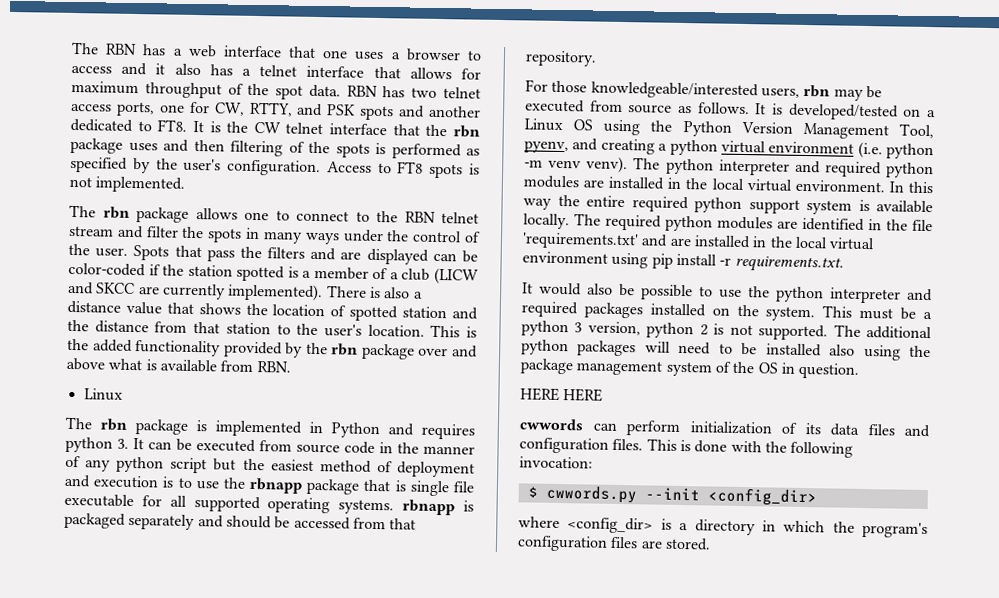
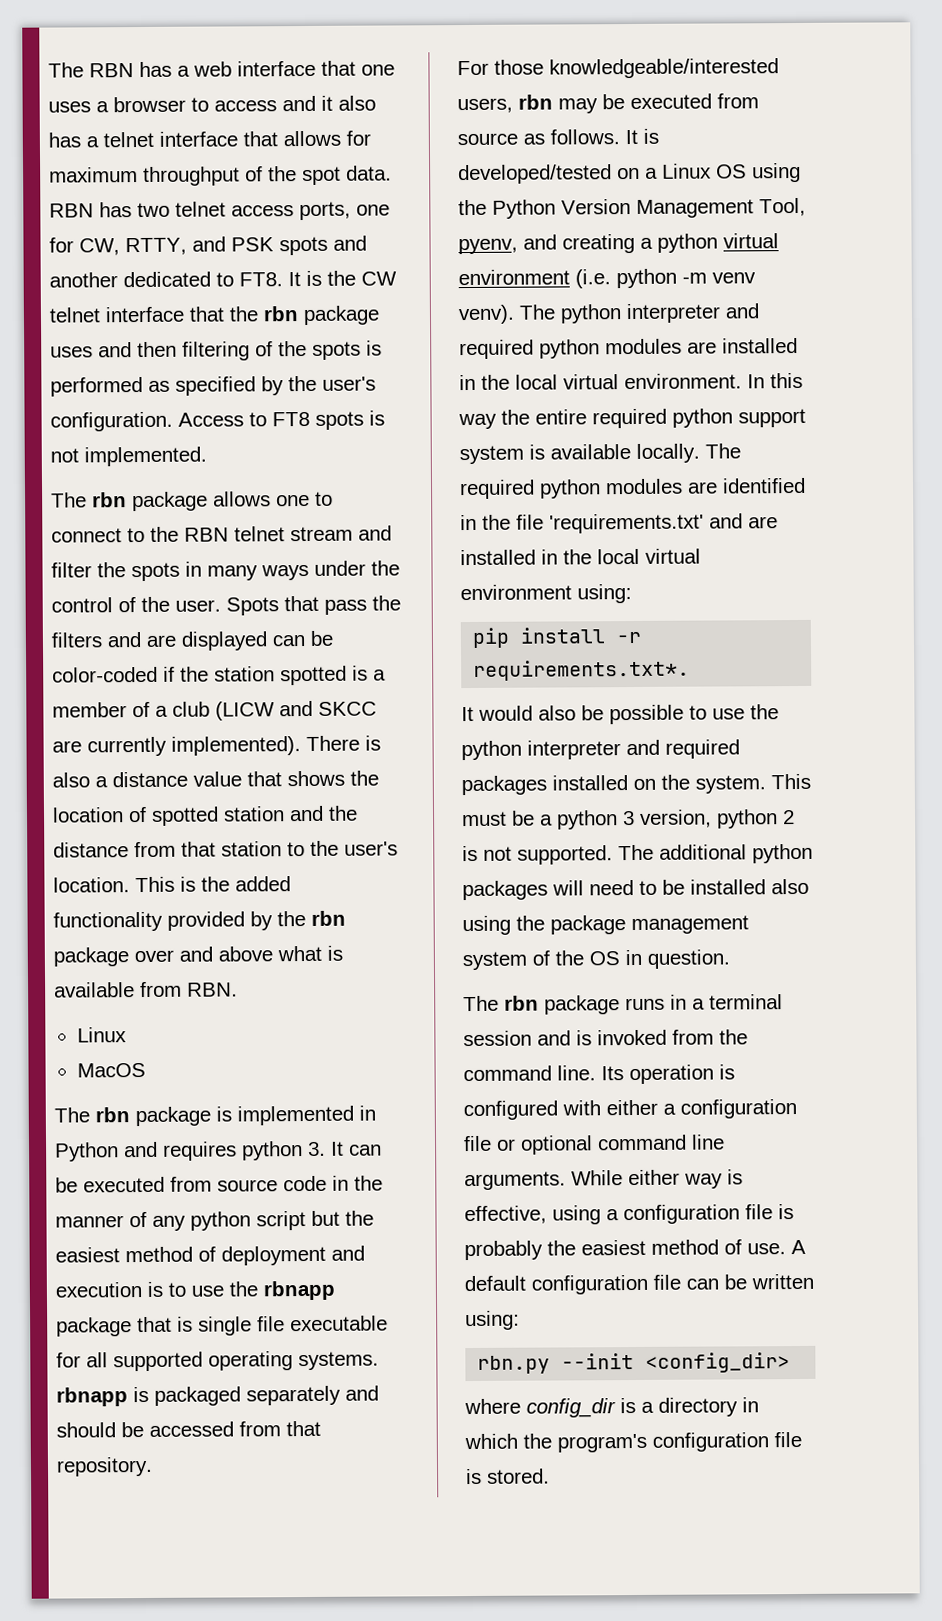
+ MacOS
- The required python modules are identified in the file 'requirements.txt' and are installed in the local virtual environment using pip install -r requirements.txt.
+ The required python modules are identified in the file 'requirements.txt' and are installed in the local virtual environment using:
+ pip install -r requirements.txt*.
- HERE HERE
- cwwords can perform initialization of its data files and configuration files. This is done with the following invocation:
- $ cwwords.py --init <config_dir>
+ The rbn package runs in a terminal session and is invoked from the command line. Its operation is configured with either a configuration file or optional command line arguments. While either way is effective, using a configuration file is probably the easiest method of use. A default configuration file can be written using:
+ rbn.py --init <config_dir>
- where <config_dir> is a directory in which the program's configuration files are stored.
+ where config_dir is a directory in which the program's configuration file is stored.

